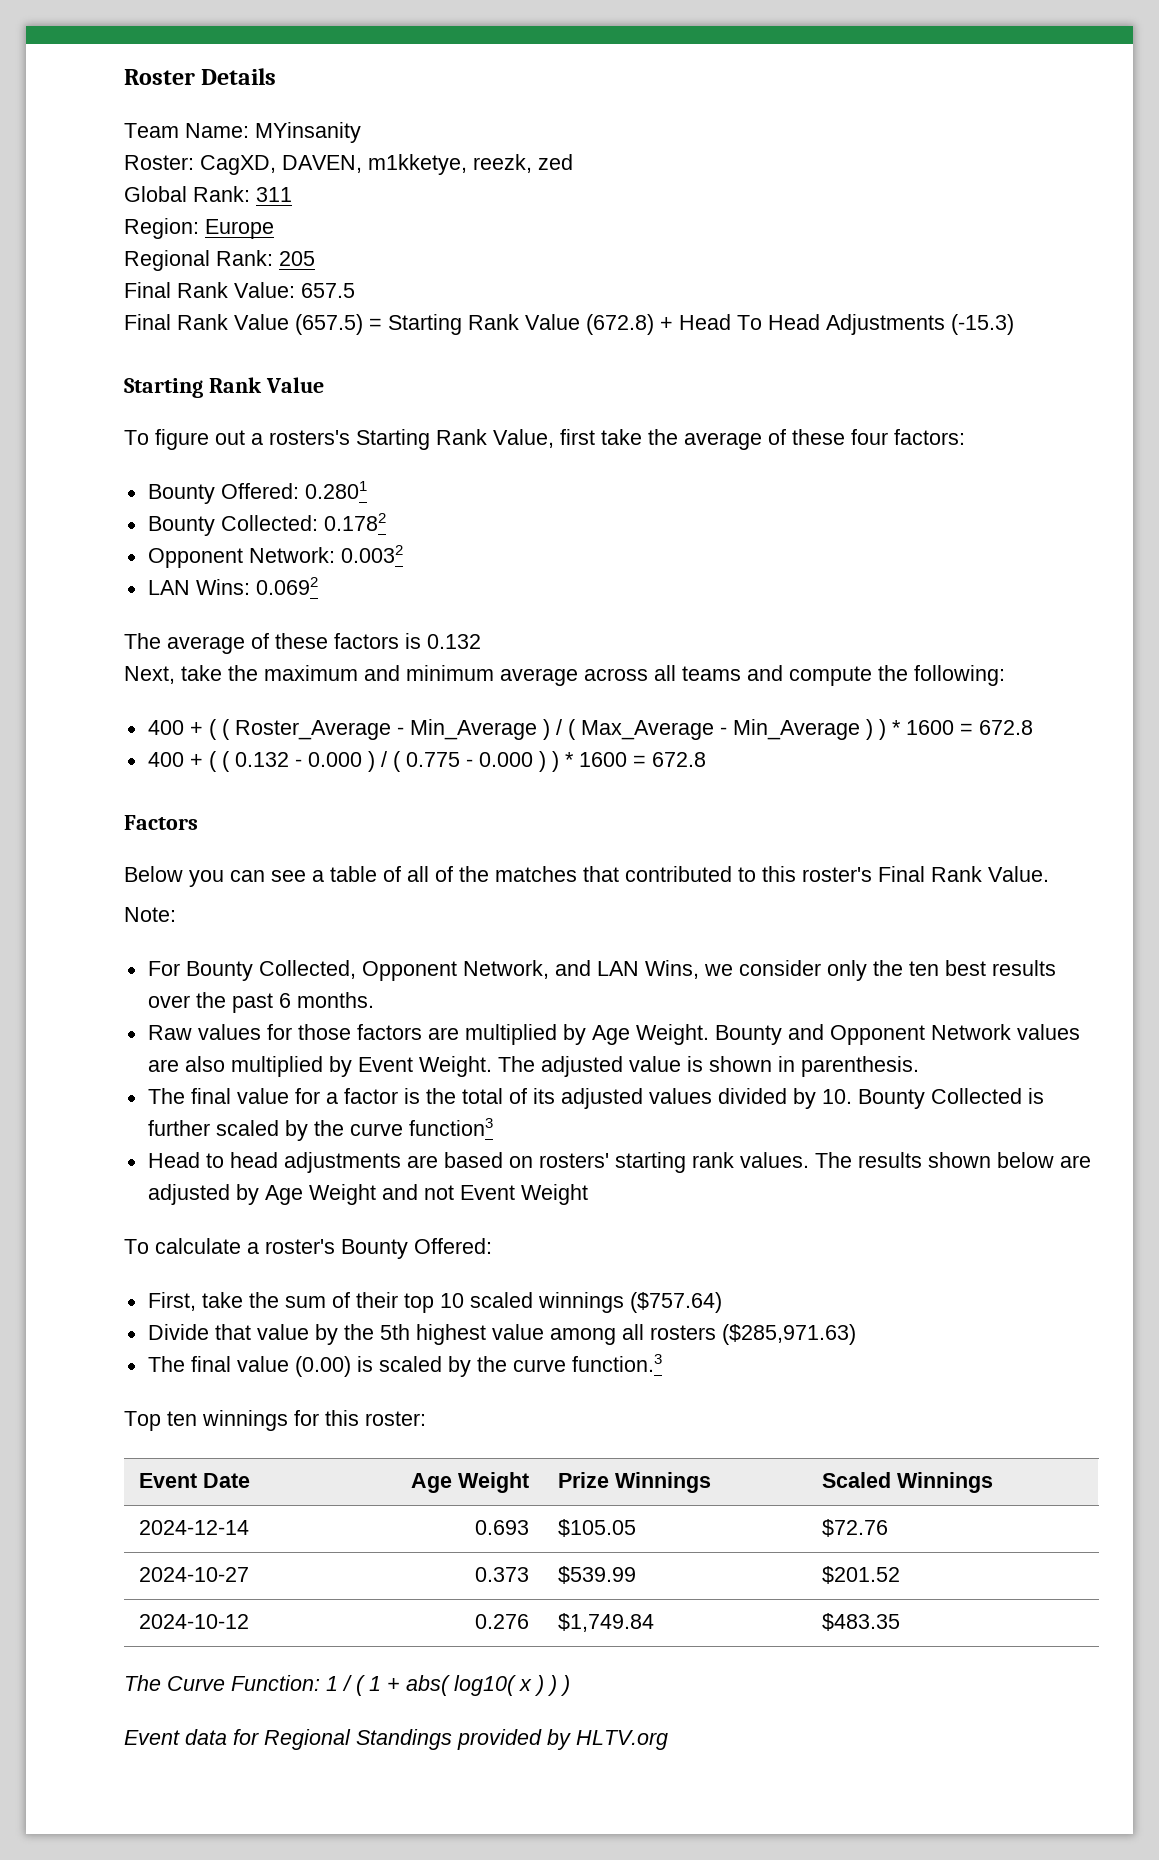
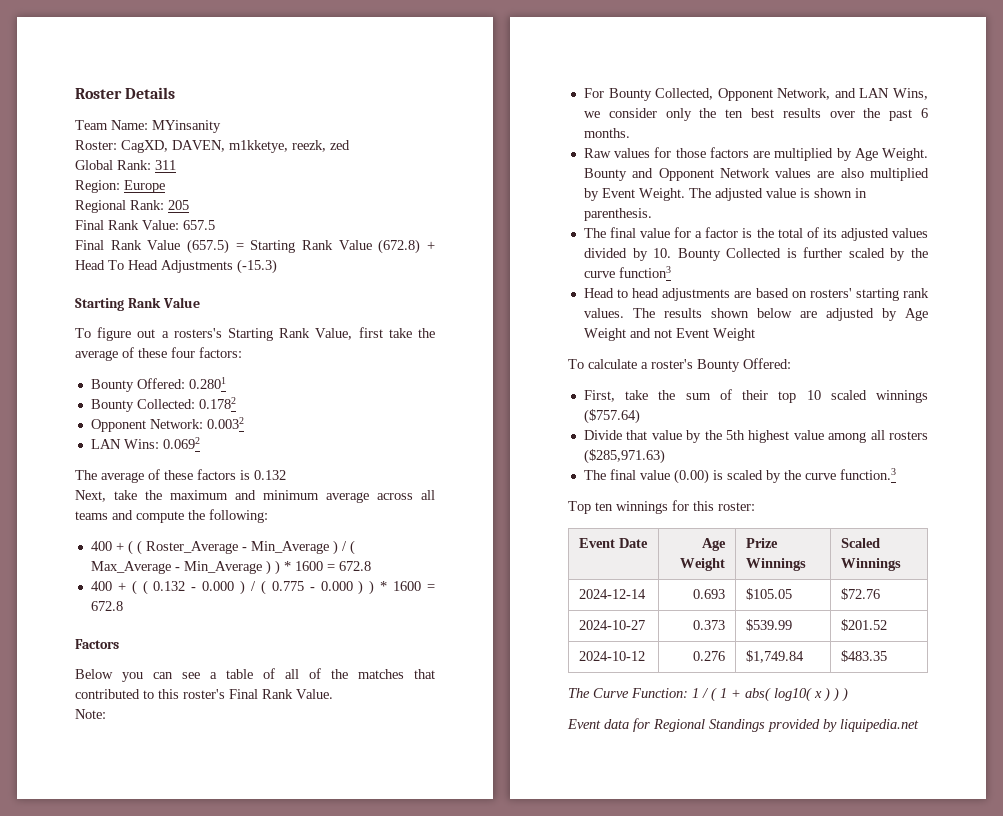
- Event data for Regional Standings provided by HLTV.org
+ Event data for Regional Standings provided by liquipedia.net

